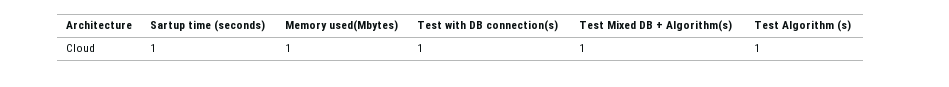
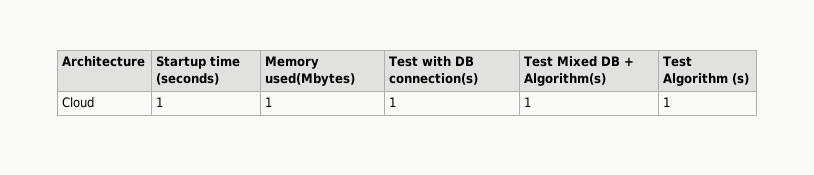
- Architecture | Sartup time (seconds) | Memory used(Mbytes) | Test with DB connection(s) | Test Mixed DB + Algorithm(s) | Test Algorithm (s)
+ Architecture | Startup time (seconds) | Memory used(Mbytes) | Test with DB connection(s) | Test Mixed DB + Algorithm(s) | Test Algorithm (s)

